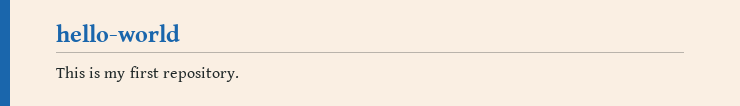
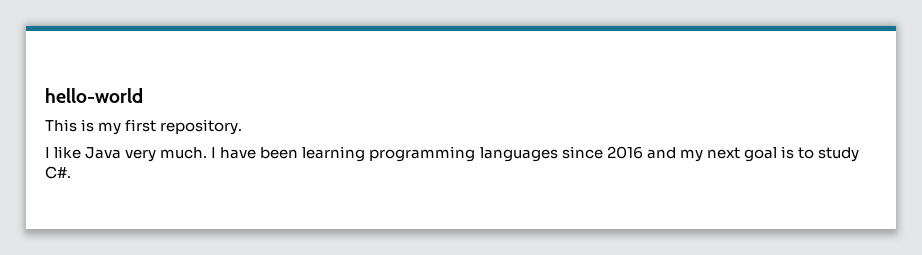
+ I like Java very much. I have been learning programming languages since 2016 and my next goal is to study C#.

